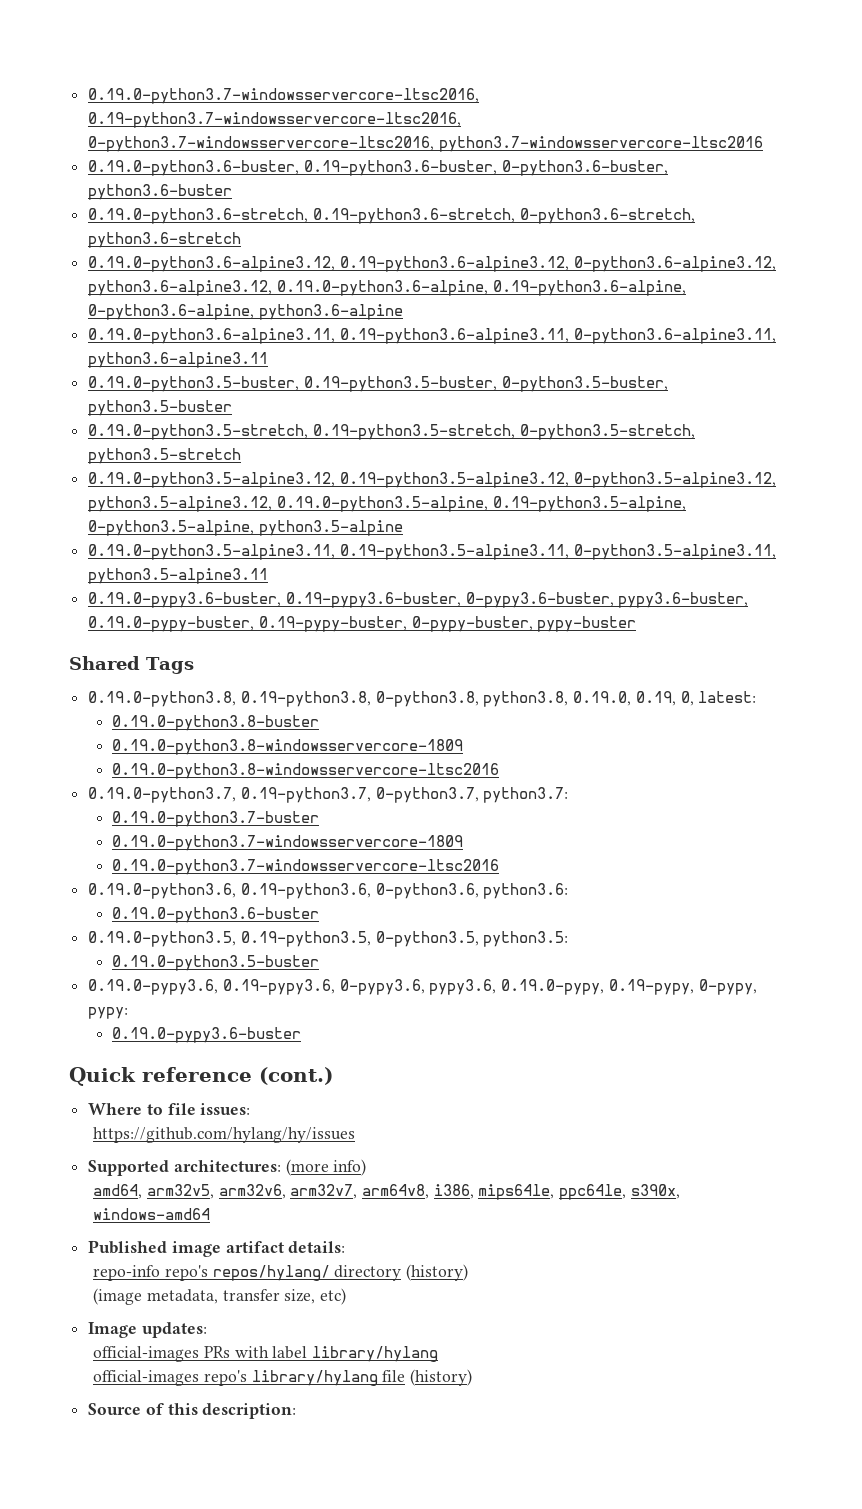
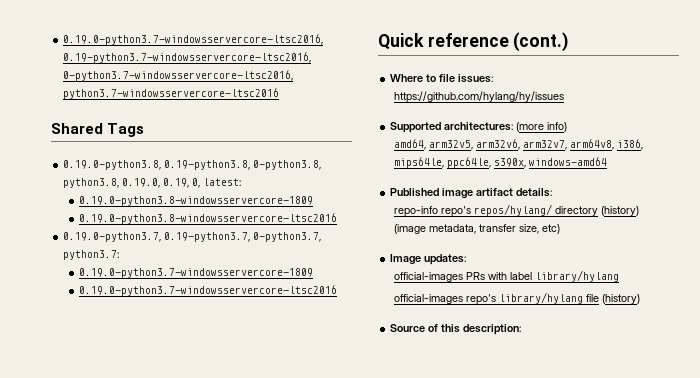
- 0.19.0-python3.6-buster, 0.19-python3.6-buster, 0-python3.6-buster, python3.6-buster
- 0.19.0-python3.6-stretch, 0.19-python3.6-stretch, 0-python3.6-stretch, python3.6-stretch
- 0.19.0-python3.6-alpine3.12, 0.19-python3.6-alpine3.12, 0-python3.6-alpine3.12, python3.6-alpine3.12, 0.19.0-python3.6-alpine, 0.19-python3.6-alpine, 0-python3.6-alpine, python3.6-alpine
- 0.19.0-python3.6-alpine3.11, 0.19-python3.6-alpine3.11, 0-python3.6-alpine3.11, python3.6-alpine3.11
- 0.19.0-python3.5-buster, 0.19-python3.5-buster, 0-python3.5-buster, python3.5-buster
- 0.19.0-python3.5-stretch, 0.19-python3.5-stretch, 0-python3.5-stretch, python3.5-stretch
- 0.19.0-python3.5-alpine3.12, 0.19-python3.5-alpine3.12, 0-python3.5-alpine3.12, python3.5-alpine3.12, 0.19.0-python3.5-alpine, 0.19-python3.5-alpine, 0-python3.5-alpine, python3.5-alpine
- 0.19.0-python3.5-alpine3.11, 0.19-python3.5-alpine3.11, 0-python3.5-alpine3.11, python3.5-alpine3.11
- 0.19.0-pypy3.6-buster, 0.19-pypy3.6-buster, 0-pypy3.6-buster, pypy3.6-buster, 0.19.0-pypy-buster, 0.19-pypy-buster, 0-pypy-buster, pypy-buster
- 0.19.0-python3.8-buster
- 0.19.0-python3.7-buster
- 0.19.0-python3.6, 0.19-python3.6, 0-python3.6, python3.6:
- 0.19.0-python3.6-buster
- 0.19.0-python3.5, 0.19-python3.5, 0-python3.5, python3.5:
- 0.19.0-python3.5-buster
- 0.19.0-pypy3.6, 0.19-pypy3.6, 0-pypy3.6, pypy3.6, 0.19.0-pypy, 0.19-pypy, 0-pypy, pypy:
- 0.19.0-pypy3.6-buster

